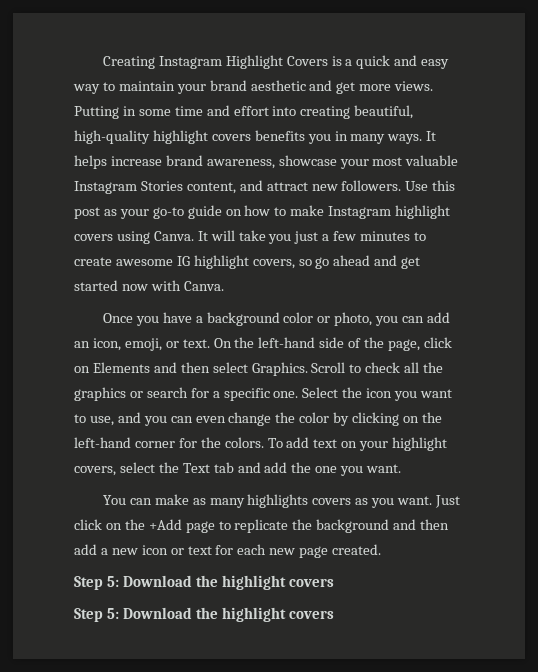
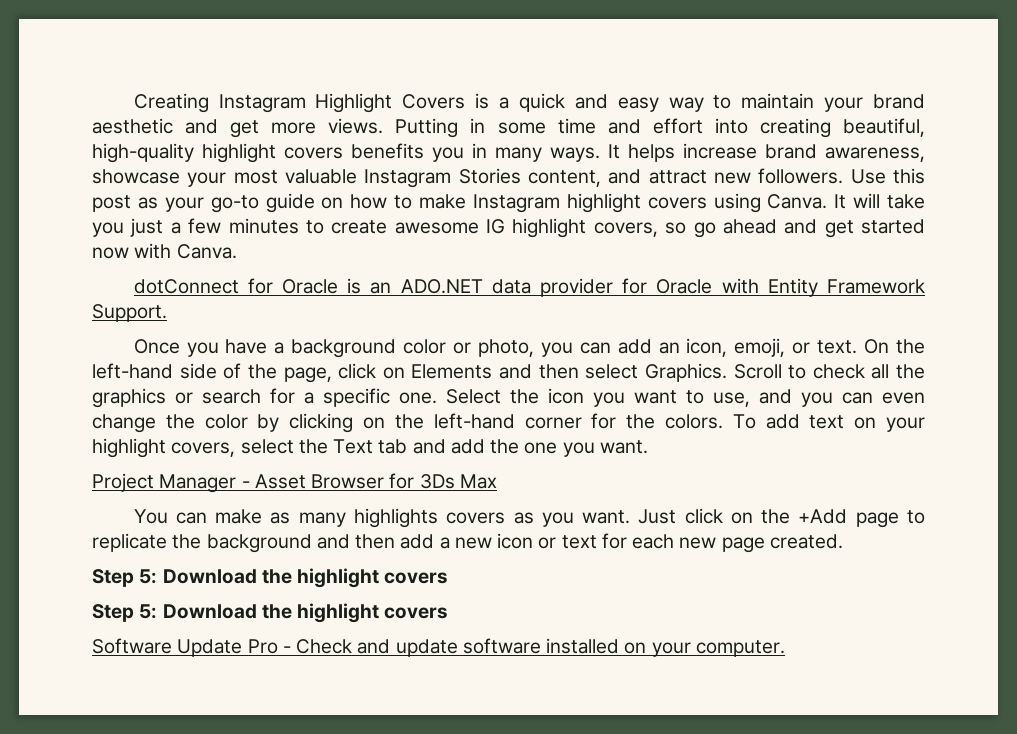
+ dotConnect for Oracle is an ADO.NET data provider for Oracle with Entity Framework Support.
+ Project Manager - Asset Browser for 3Ds Max
+ Software Update Pro - Check and update software installed on your computer.

